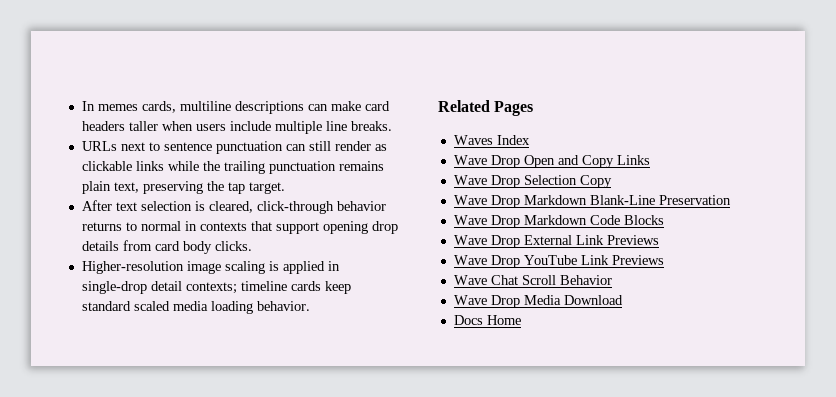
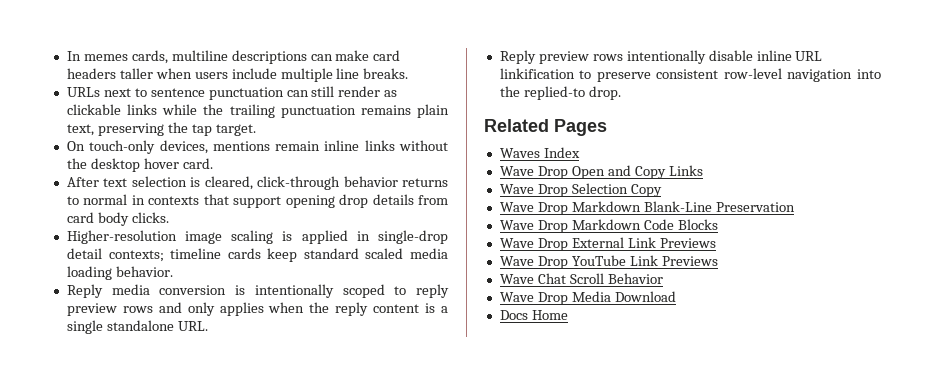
+ On touch-only devices, mentions remain inline links without the desktop hover card.
+ Reply media conversion is intentionally scoped to reply preview rows and only applies when the reply content is a single standalone URL.
+ Reply preview rows intentionally disable inline URL linkification to preserve consistent row-level navigation into the replied-to drop.

